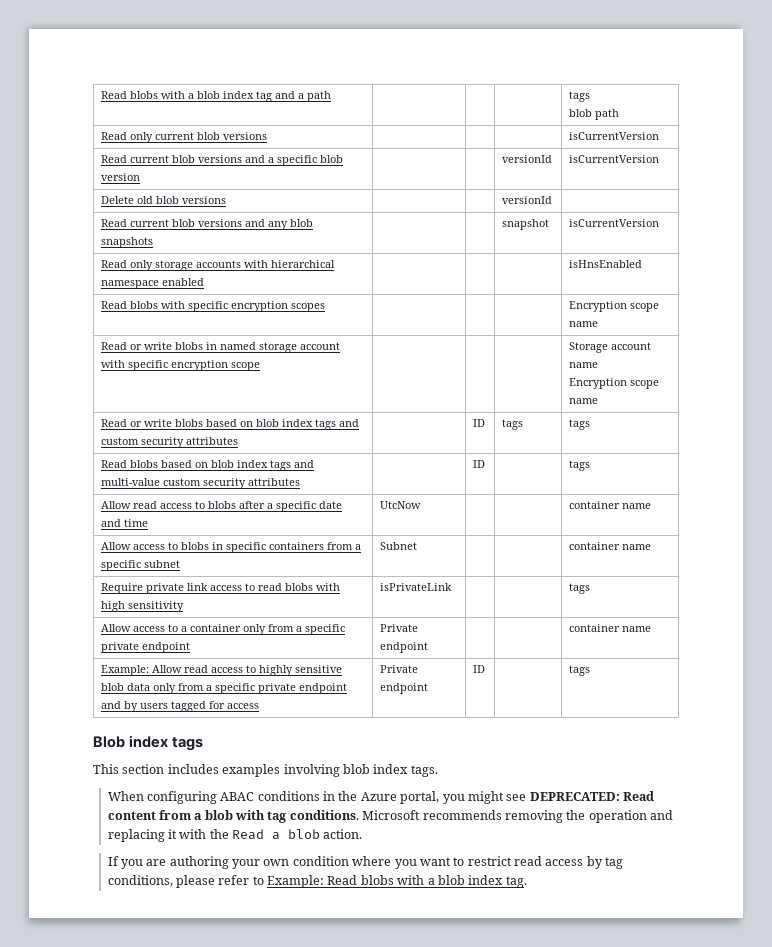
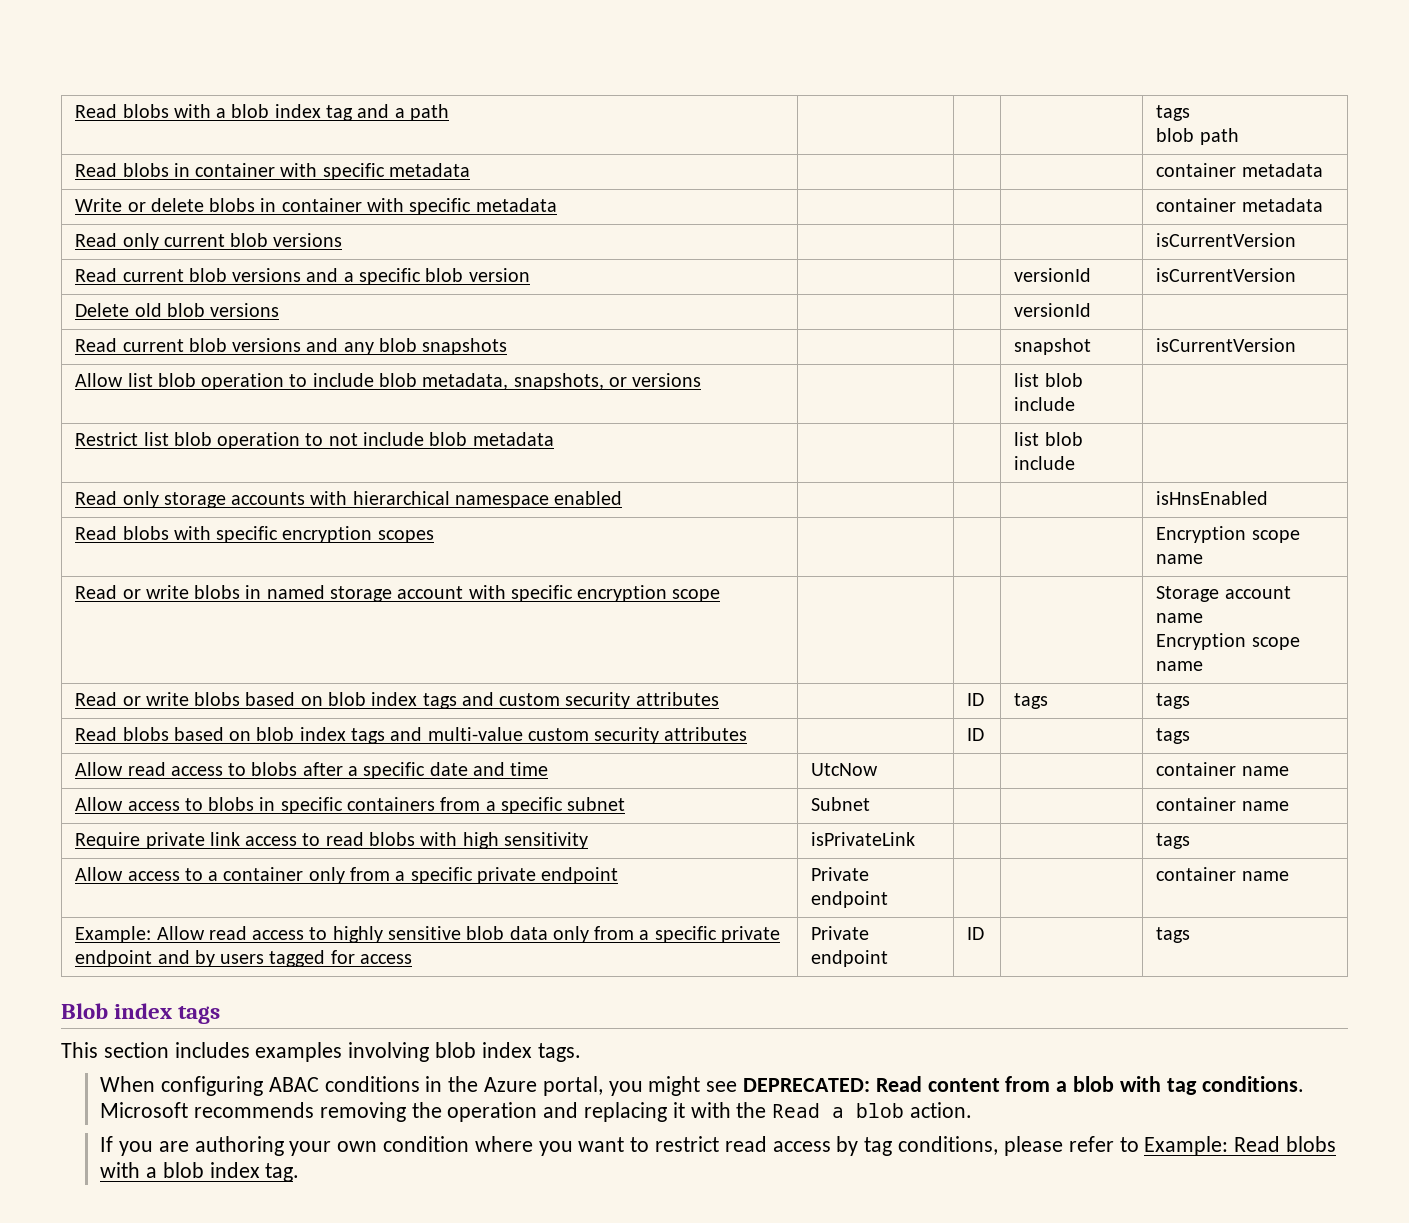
+ Read blobs in container with specific metadata | | | | container metadata
+ Write or delete blobs in container with specific metadata | | | | container metadata
+ Allow list blob operation to include blob metadata, snapshots, or versions | | | list blob include |
+ Restrict list blob operation to not include blob metadata | | | list blob include |

